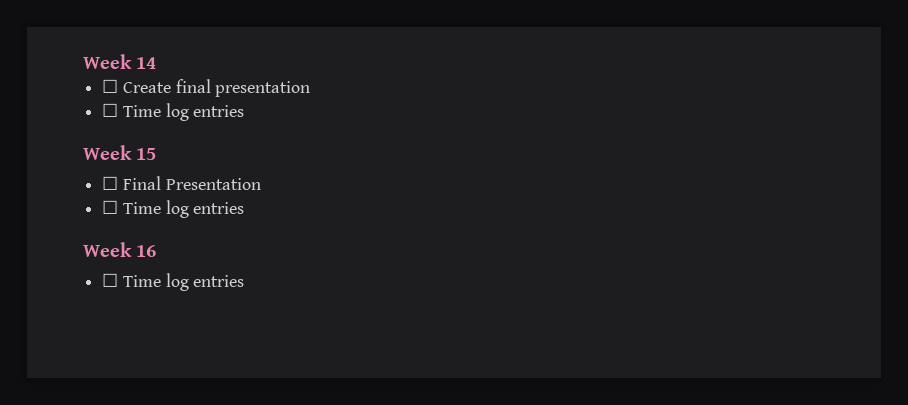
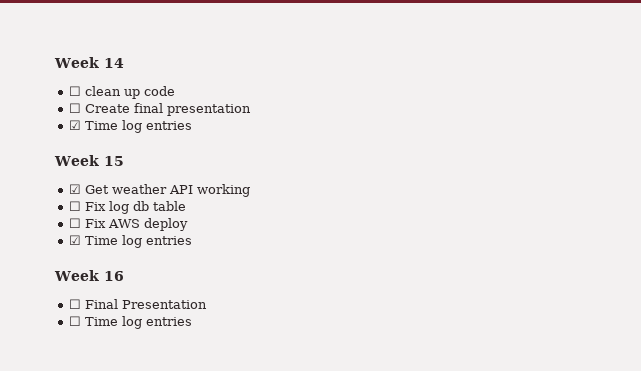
+ ☐ clean up code
  ☐ Create final presentation
- ☐ Time log entries
+ ☑ Time log entries
+ ☑ Get weather API working
+ ☐ Fix log db table
+ ☐ Fix AWS deploy
+ ☑ Time log entries
+ Week 16
- Week 16
- ☐ Time log entries

